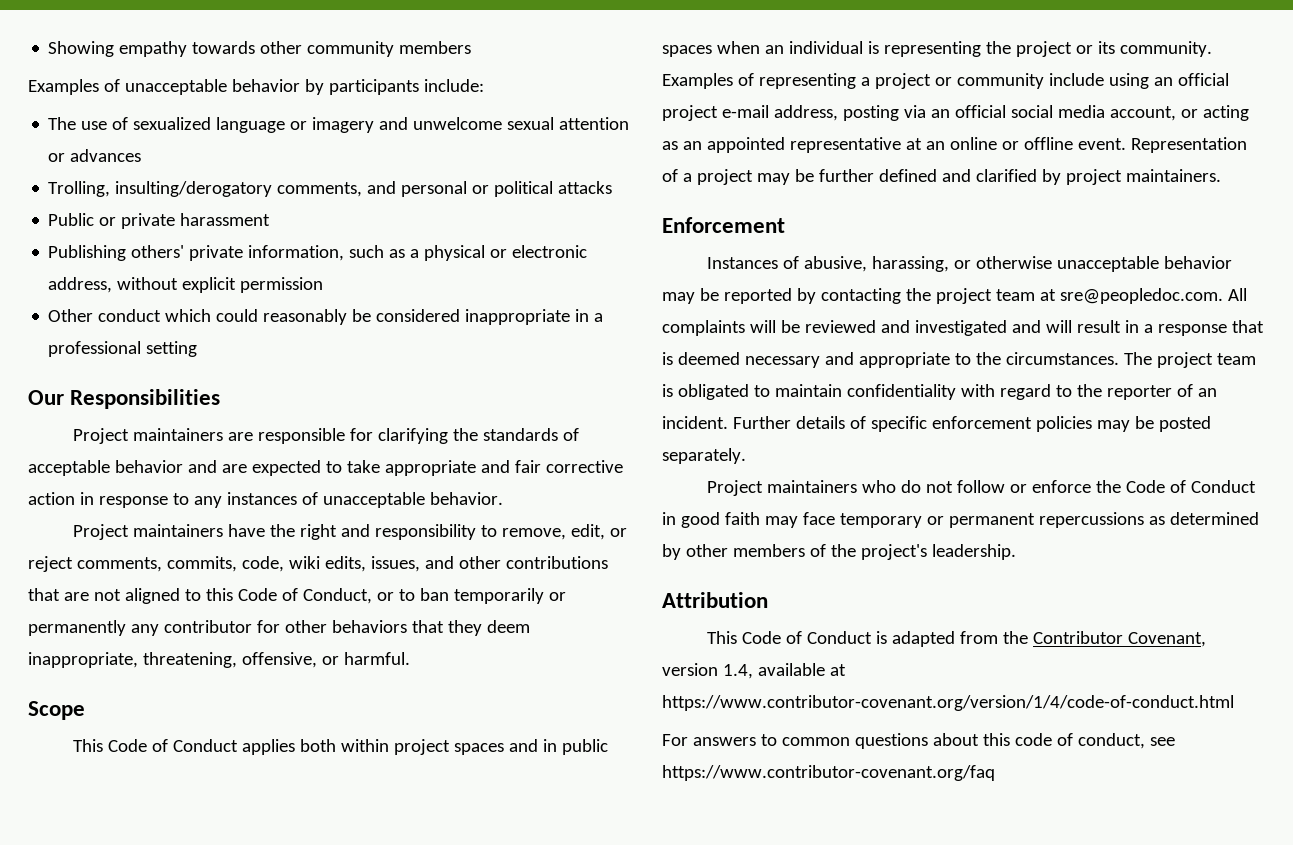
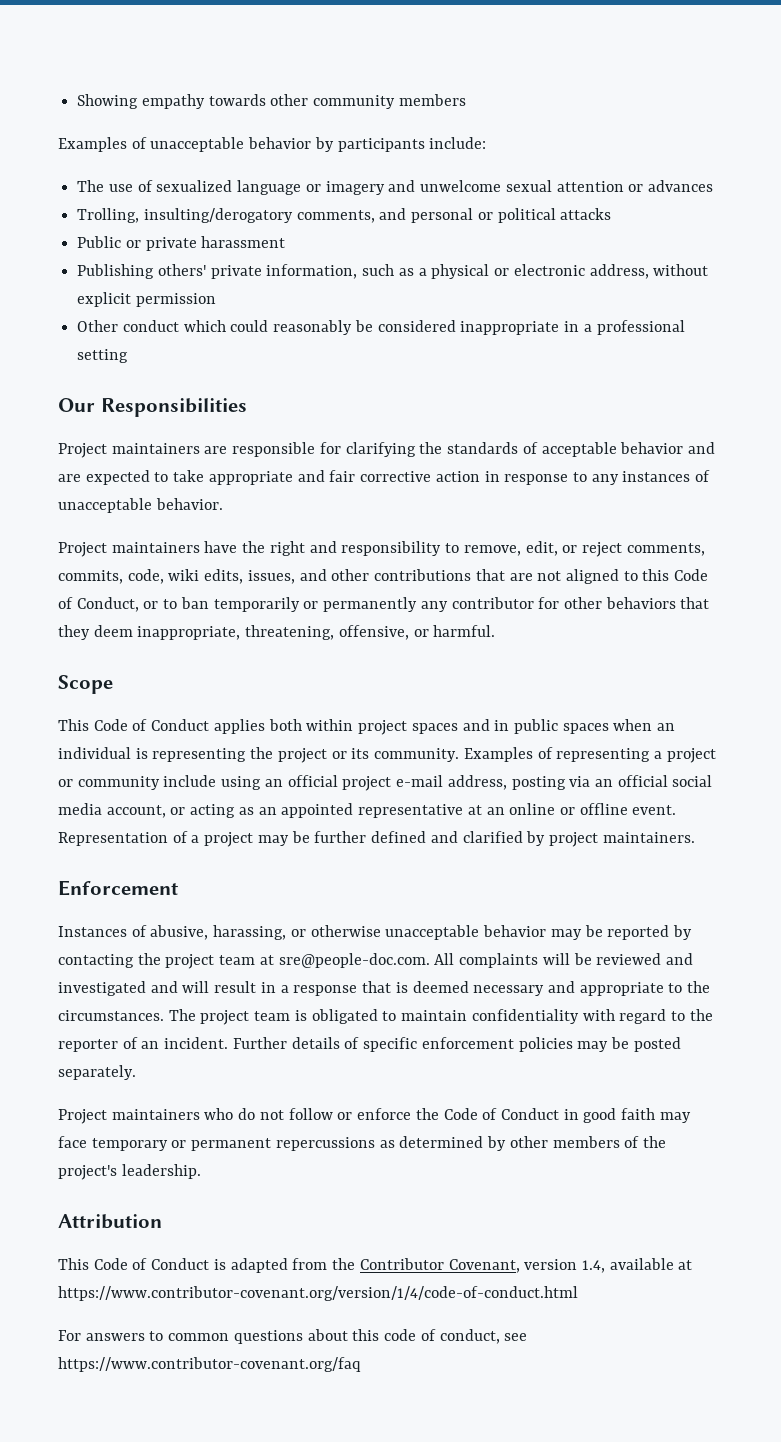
- Instances of abusive, harassing, or otherwise unacceptable behavior may be reported by contacting the project team at sre@peopledoc.com. All complaints will be reviewed and investigated and will result in a response that is deemed necessary and appropriate to the circumstances.
+ Instances of abusive, harassing, or otherwise unacceptable behavior may be reported by contacting the project team at sre@people-doc.com. All complaints will be reviewed and investigated and will result in a response that is deemed necessary and appropriate to the circumstances.

